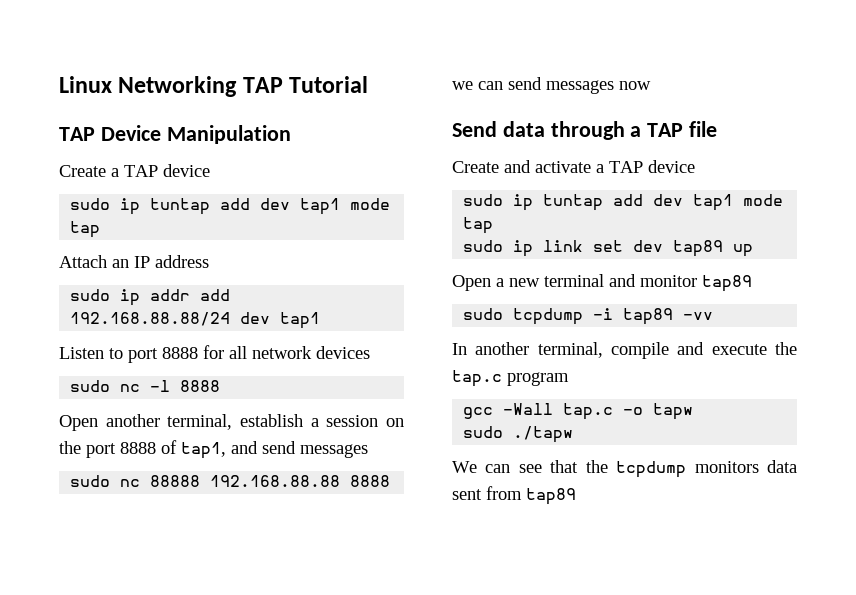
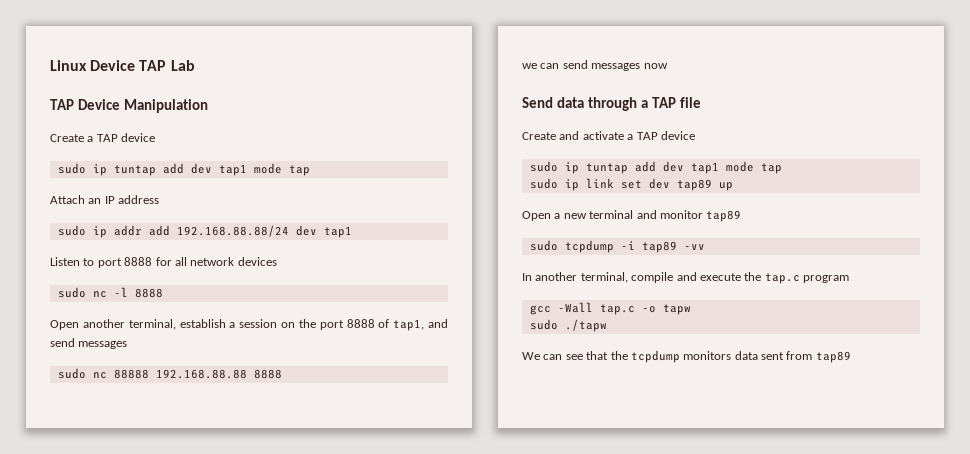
- Linux Networking TAP Tutorial
+ Linux Device TAP Lab

